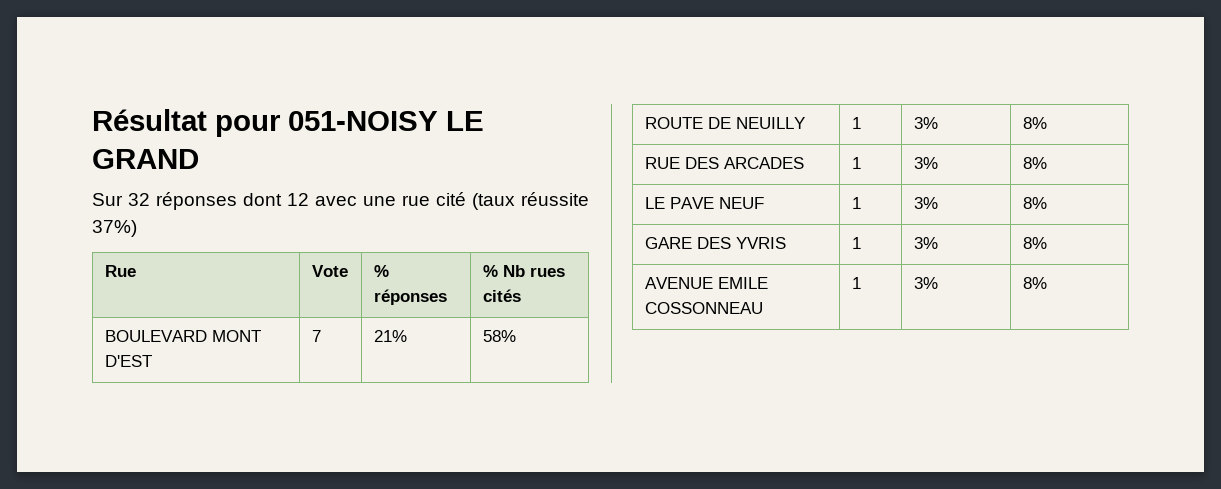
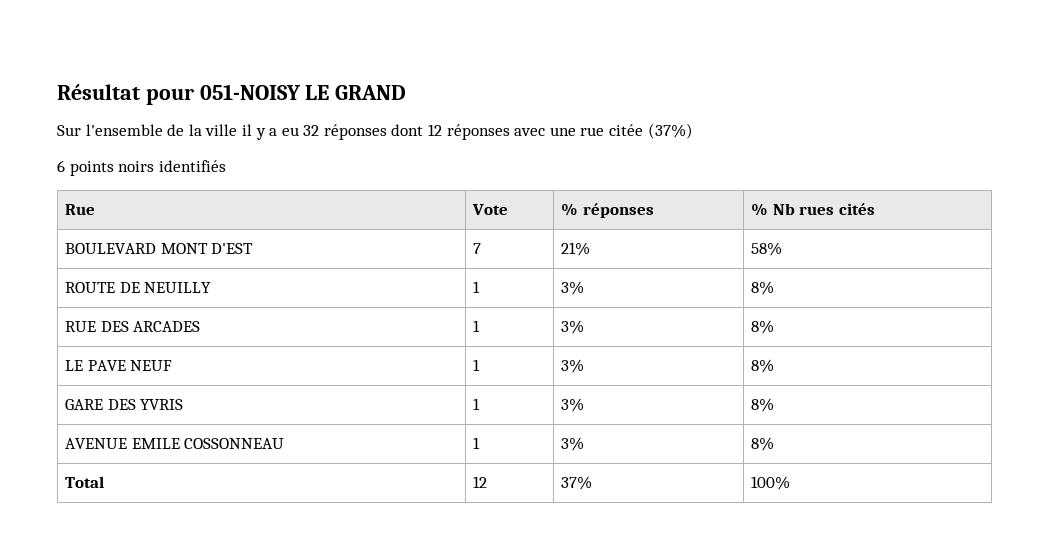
- Sur 32 réponses dont 12 avec une rue cité (taux réussite 37%)
+ Sur l'ensemble de la ville il y a eu 32 réponses dont 12 réponses avec une rue citée (37%)
+ 6 points noirs identifiés
+ Total | 12 | 37% | 100%

